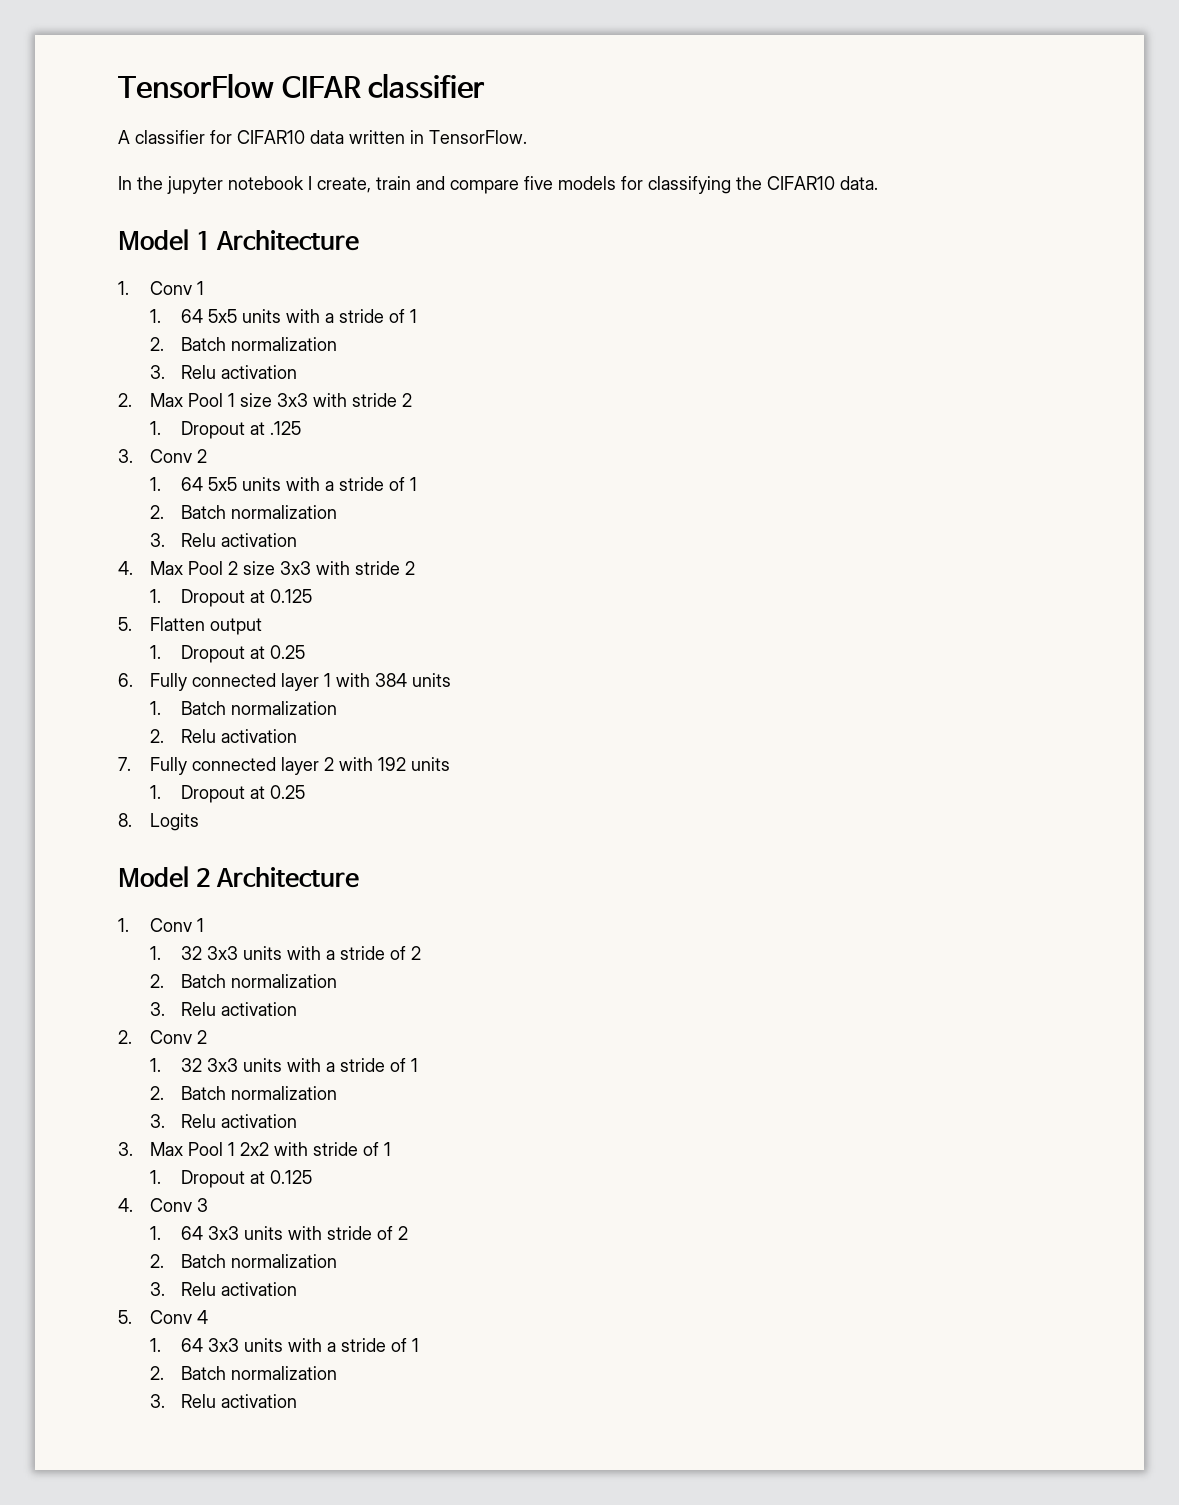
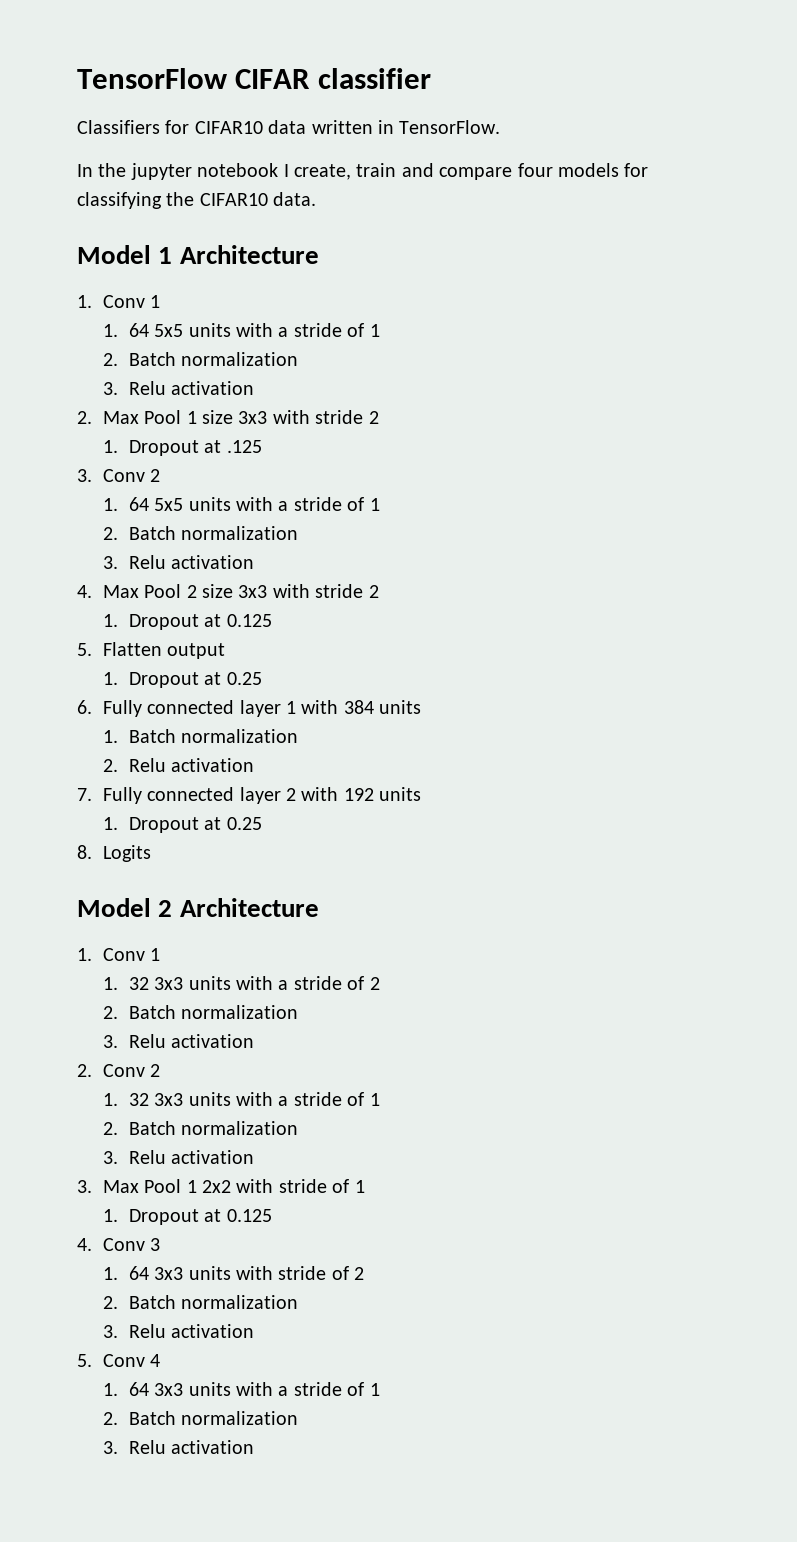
- A classifier for CIFAR10 data written in TensorFlow.
+ Classifiers for CIFAR10 data written in TensorFlow.
- In the jupyter notebook I create, train and compare five models for classifying the CIFAR10 data.
+ In the jupyter notebook I create, train and compare four models for classifying the CIFAR10 data.

